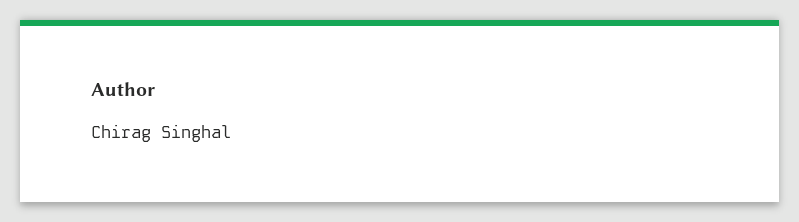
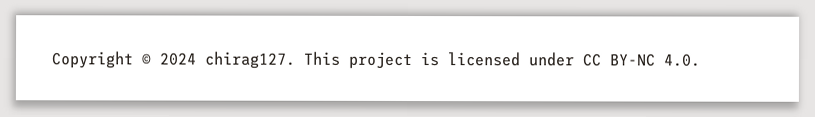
- Author
- Chirag Singhal
+ Copyright © 2024 chirag127. This project is licensed under CC BY-NC 4.0.

